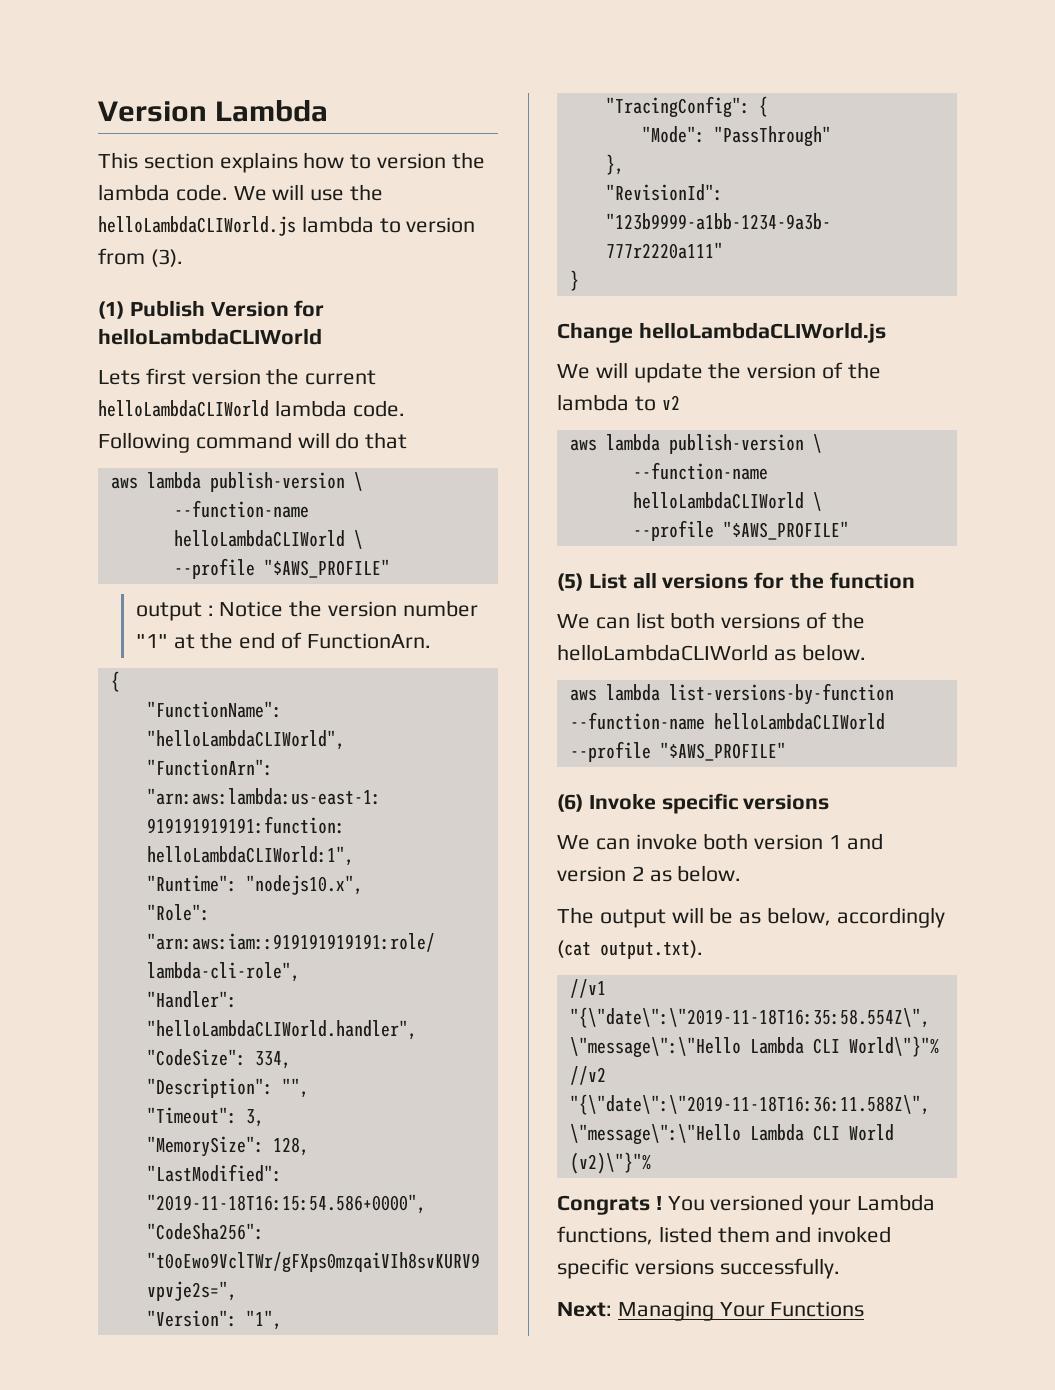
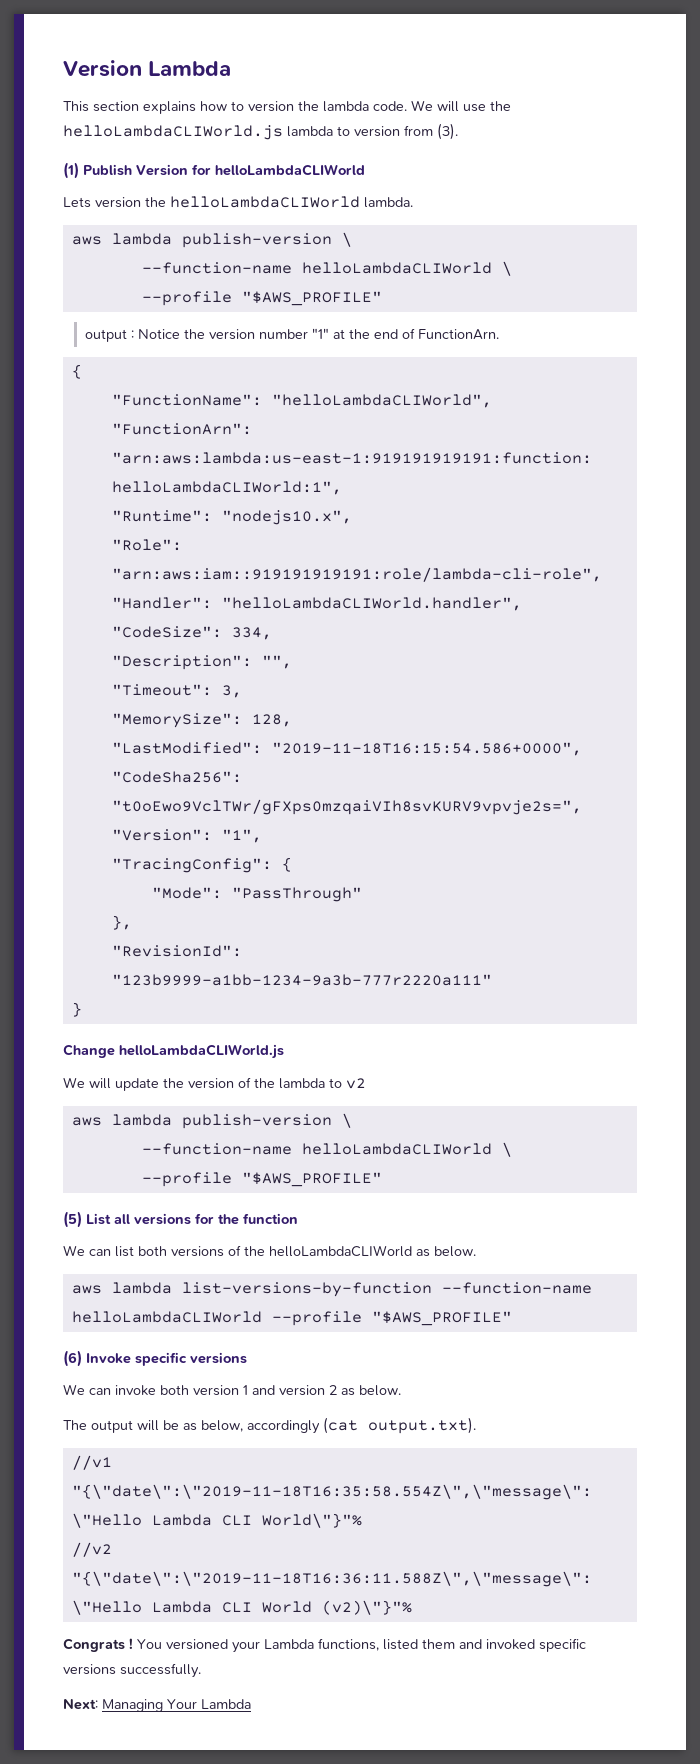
- Lets first version the current helloLambdaCLIWorld lambda code. Following command will do that
+ Lets version the helloLambdaCLIWorld lambda.
- Next: Managing Your Functions
+ Next: Managing Your Lambda

